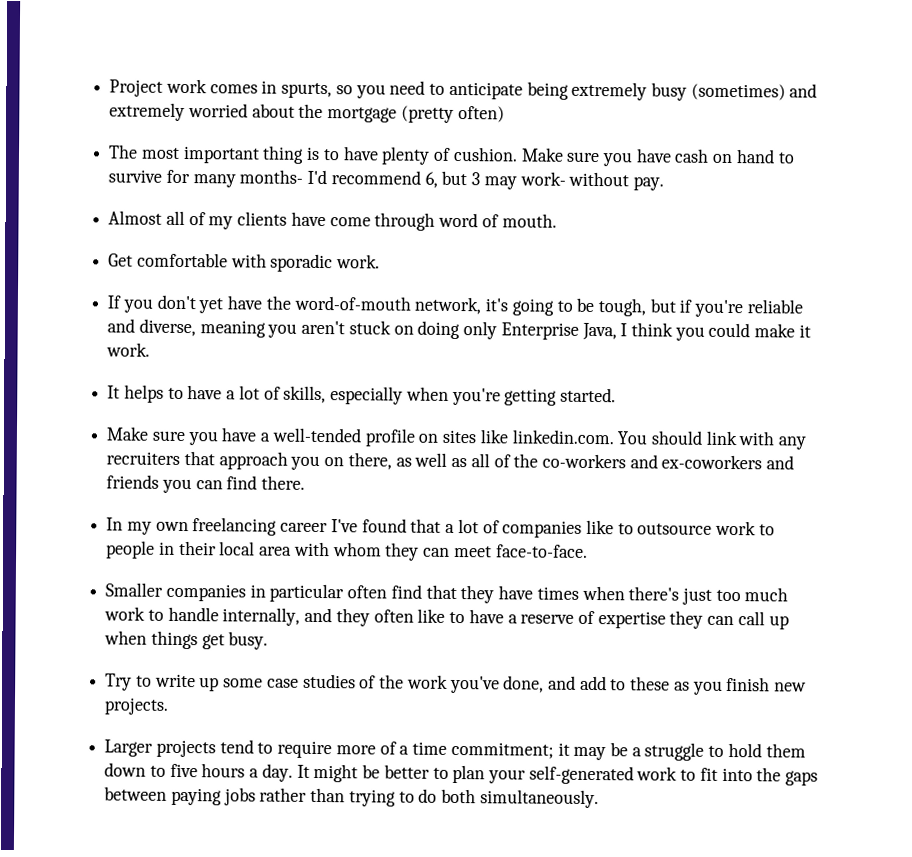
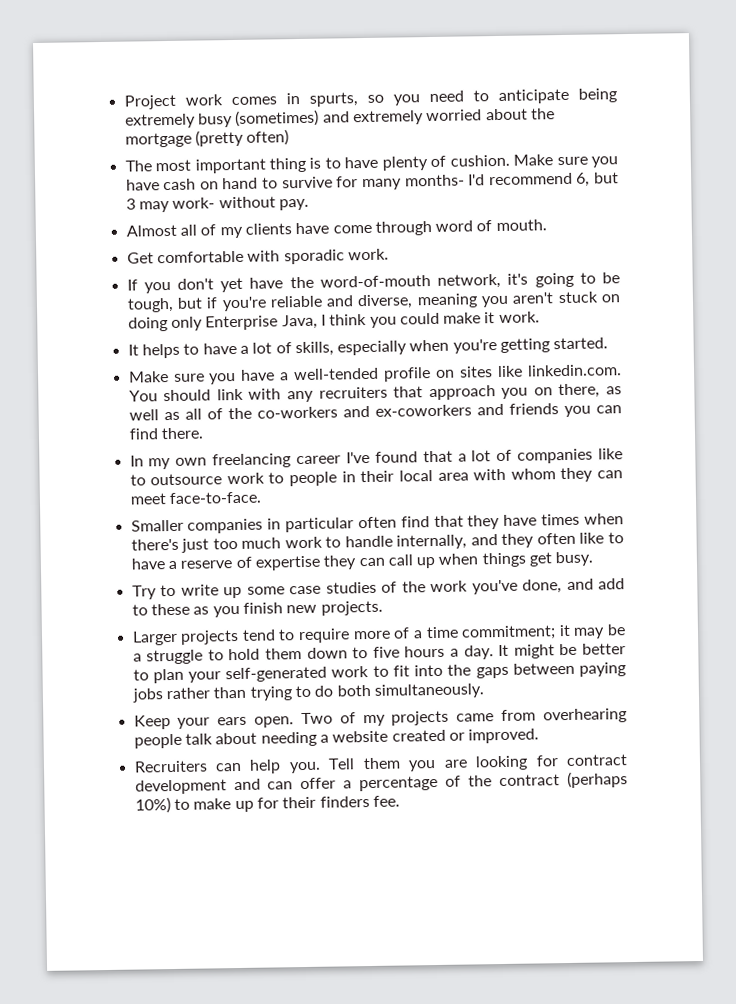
+ Keep your ears open. Two of my projects came from overhearing people talk about needing a website created or improved.
+ Recruiters can help you. Tell them you are looking for contract development and can offer a percentage of the contract (perhaps 10%) to make up for their finders fee.

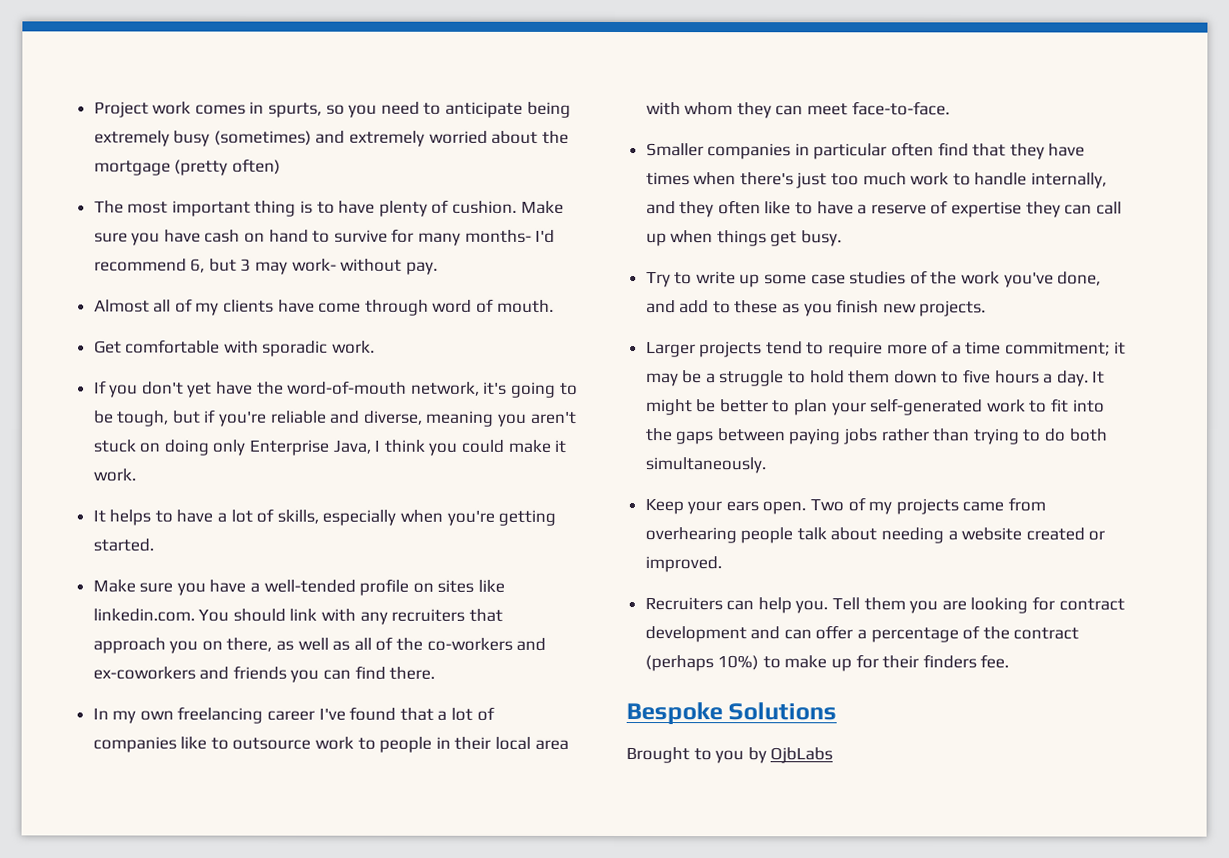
+ Bespoke Solutions
+ Brought to you by OjbLabs

